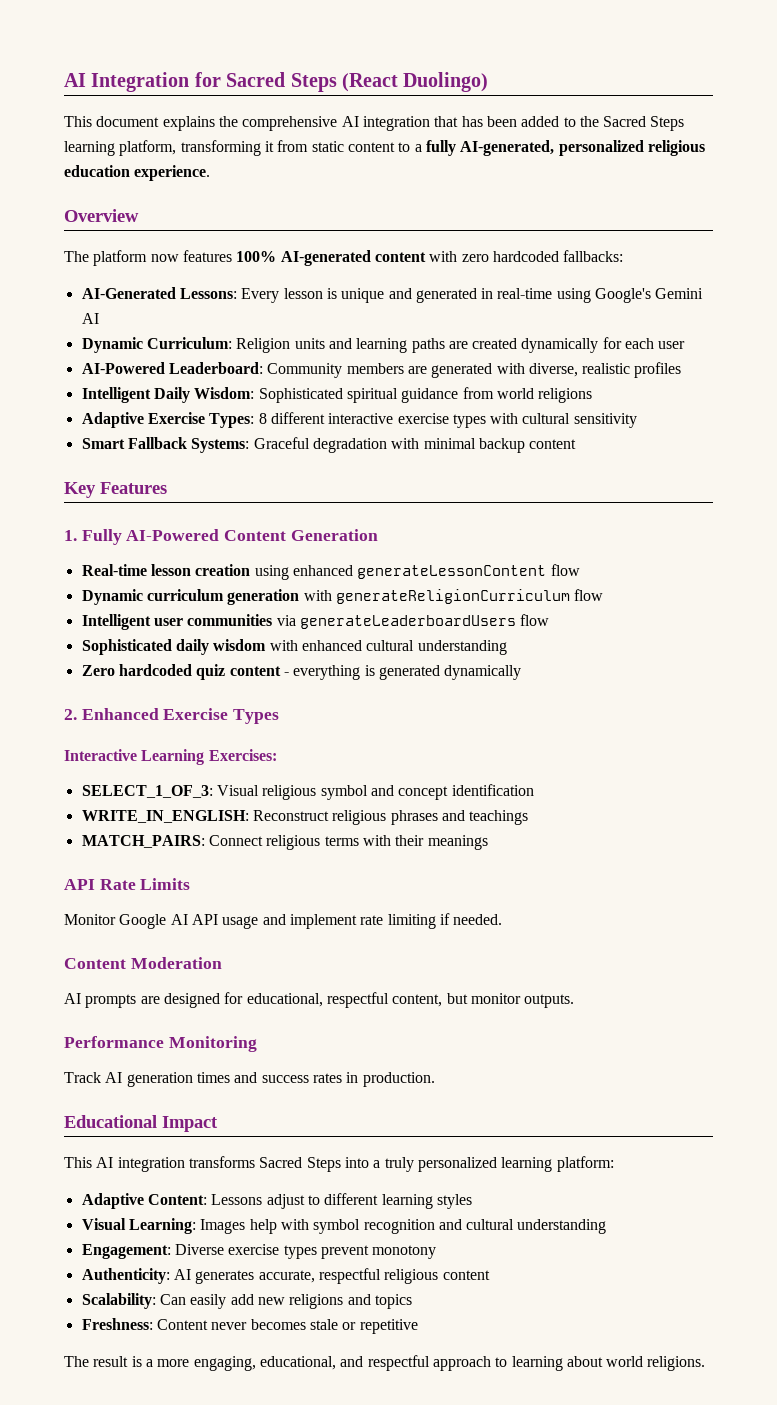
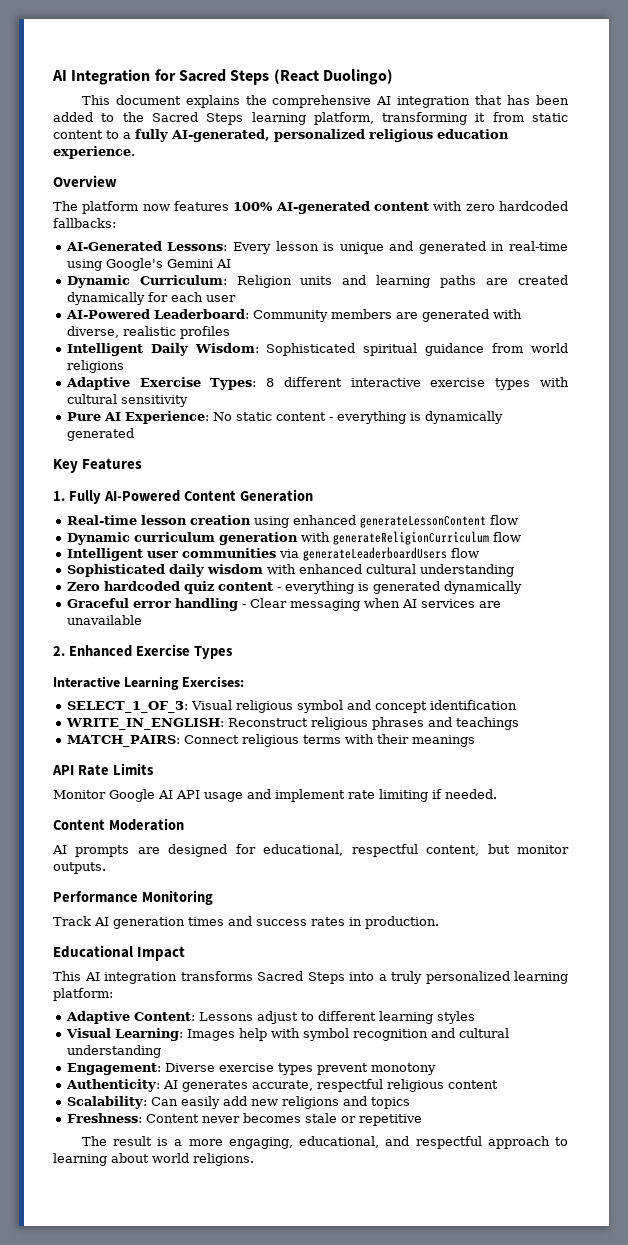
- Smart Fallback Systems: Graceful degradation with minimal backup content
+ Pure AI Experience: No static content - everything is dynamically generated
+ Graceful error handling - Clear messaging when AI services are unavailable

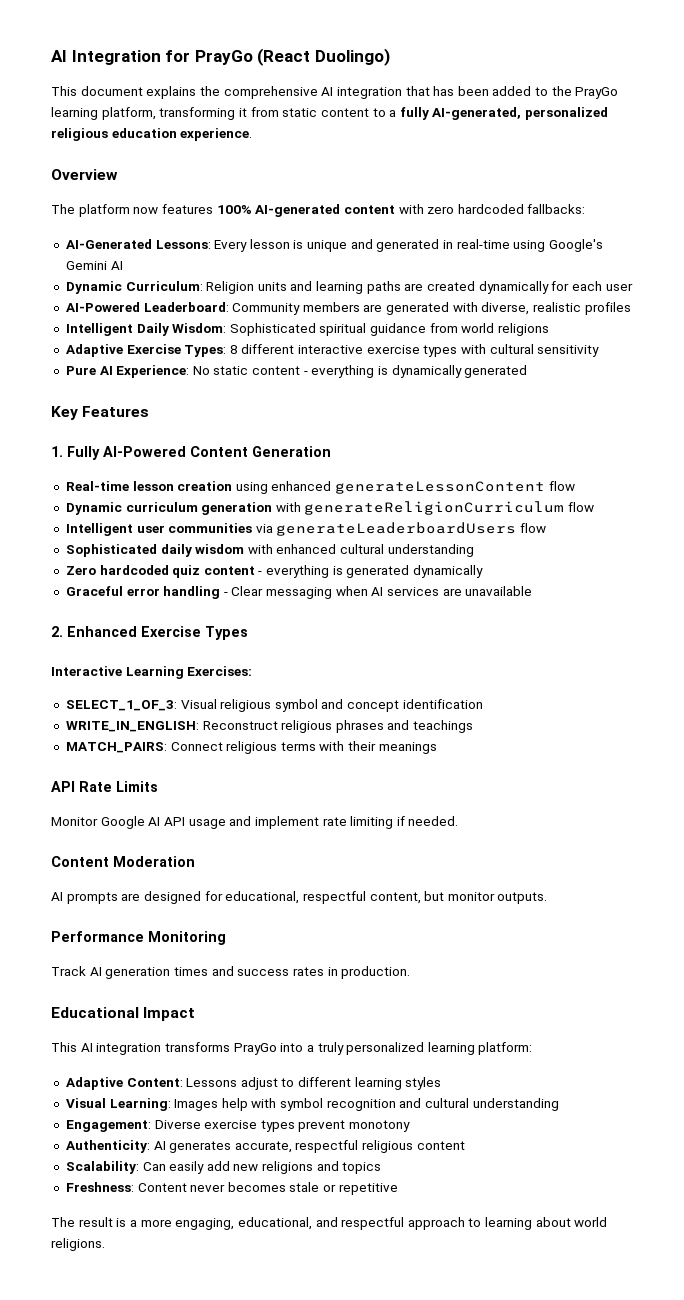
- AI Integration for Sacred Steps (React Duolingo)
+ AI Integration for PrayGo (React Duolingo)
- This document explains the comprehensive AI integration that has been added to the Sacred Steps learning platform, transforming it from static content to a fully AI-generated, personalized religious education experience.
+ This document explains the comprehensive AI integration that has been added to the PrayGo learning platform, transforming it from static content to a fully AI-generated, personalized religious education experience.
- This AI integration transforms Sacred Steps into a truly personalized learning platform:
+ This AI integration transforms PrayGo into a truly personalized learning platform:

